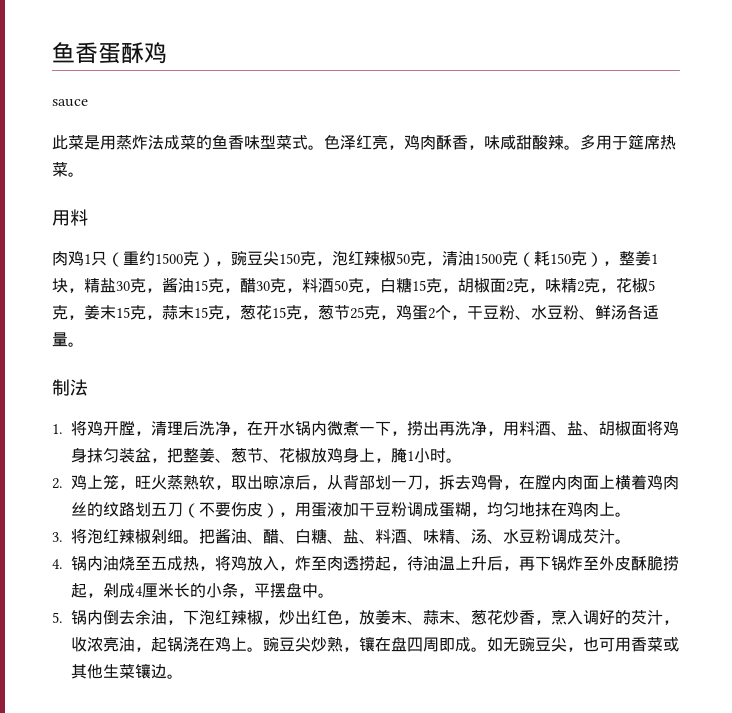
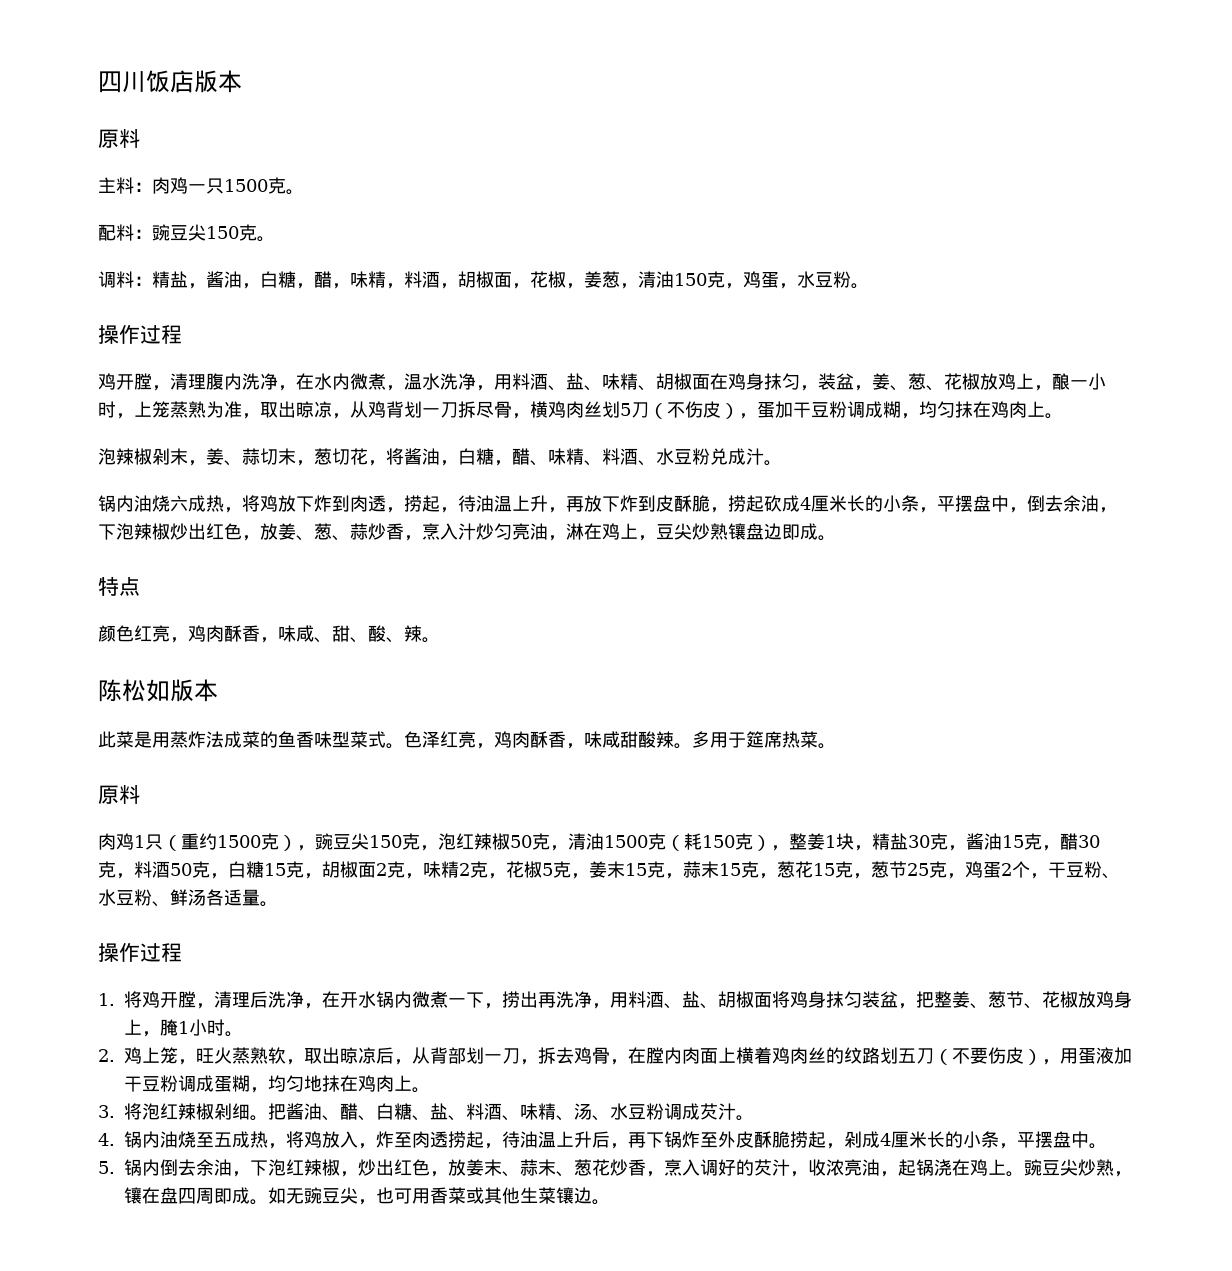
- 鱼香蛋酥鸡
- sauce
+ 四川饭店版本
+ 原料
+ 主料：肉鸡一只1500克。
+ 配料：豌豆尖150克。
+ 调料：精盐，酱油，白糖，醋，味精，料酒，胡椒面，花椒，姜葱，清油150克，鸡蛋，水豆粉。
+ 操作过程
+ 鸡开膛，清理腹内洗净，在水内微煮，温水洗净，用料酒、盐、味精、胡椒面在鸡身抹匀，装盆，姜、葱、花椒放鸡上，酿一小时，上笼蒸熟为准，取出晾凉，从鸡背划一刀拆尽骨，横鸡肉丝划5刀（不伤皮），蛋加干豆粉调成糊，均匀抹在鸡肉上。
+ 泡辣椒剁末，姜、蒜切末，葱切花，将酱油，白糖，醋、味精、料酒、水豆粉兑成汁。
+ 锅内油烧六成热，将鸡放下炸到肉透，捞起，待油温上升，再放下炸到皮酥脆，捞起砍成4厘米长的小条，平摆盘中，倒去余油，下泡辣椒炒出红色，放姜、葱、蒜炒香，烹入汁炒匀亮油，淋在鸡上，豆尖炒熟镶盘边即成。
+ 特点
+ 颜色红亮，鸡肉酥香，味咸、甜、酸、辣。
+ 陈松如版本
  多用于筵席热菜。
- 用料
+ 原料
  肉鸡1只（重约1500克），豌豆尖150克，泡红辣椒50克，清油1500克（耗150克），整姜1块，精盐30克，酱油15克，醋30克，料酒50克，白糖15克，胡椒面2克，味精2克，花椒5克，姜末15克，蒜末15克，葱花15克，葱节25克，鸡蛋2个，干豆粉、水豆粉、鲜汤各适量。
- 制法
+ 操作过程

